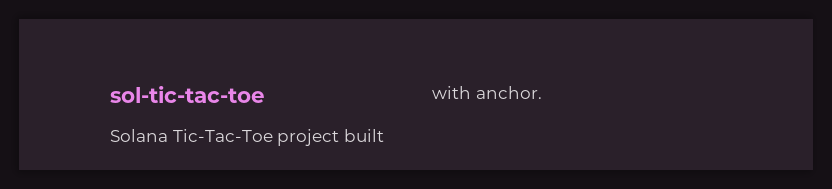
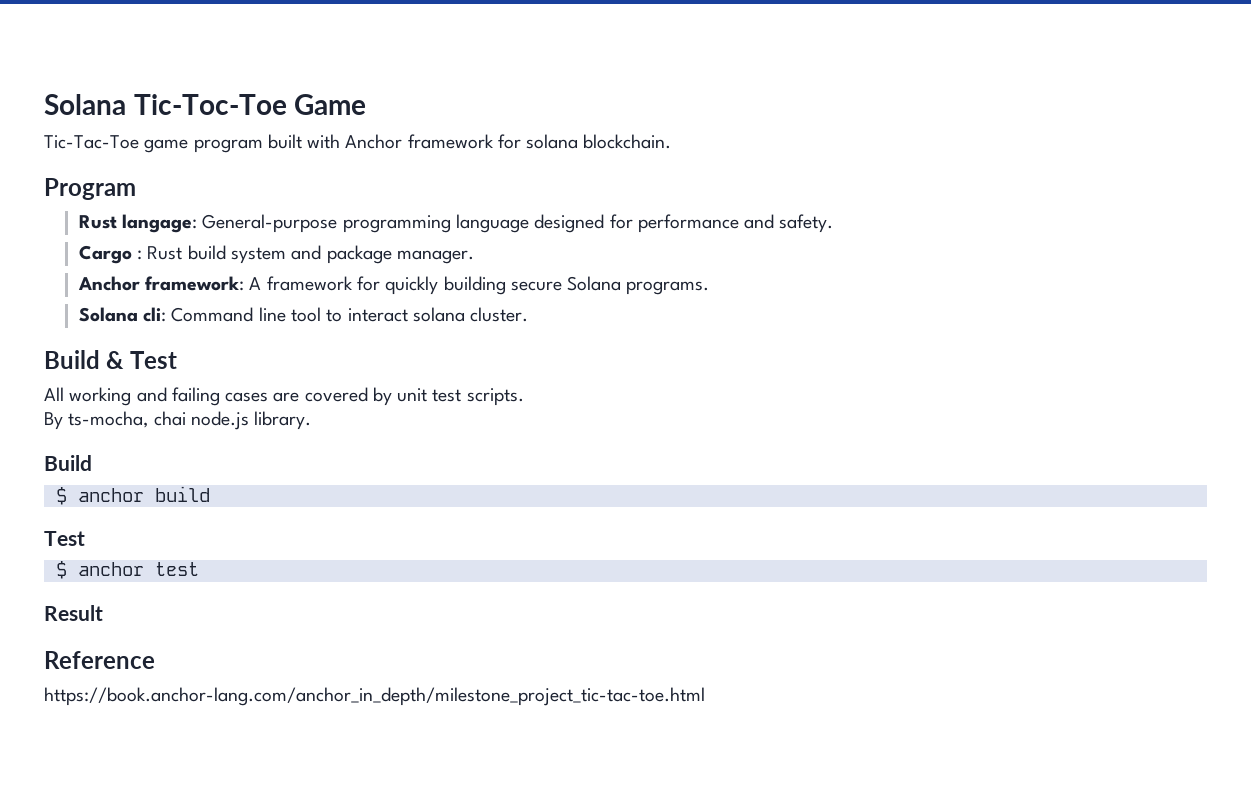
- sol-tic-tac-toe
- Solana Tic-Tac-Toe project built with anchor.
+ Solana Tic-Toc-Toe Game
+ Tic-Tac-Toe game program built with Anchor framework for solana blockchain.
+ Program
+ Rust langage: General-purpose programming language designed for performance and safety.
+ Cargo : Rust build system and package manager.
+ Anchor framework: A framework for quickly building secure Solana programs.
+ Solana cli: Command line tool to interact solana cluster.
+ Build & Test
+ All working and failing cases are covered by unit test scripts.
+ By ts-mocha, chai node.js library.
+ Build
+ $ anchor build
+ Test
+ $ anchor test
+ Result
+ Reference
+ https://book.anchor-lang.com/anchor_in_depth/milestone_project_tic-tac-toe.html

